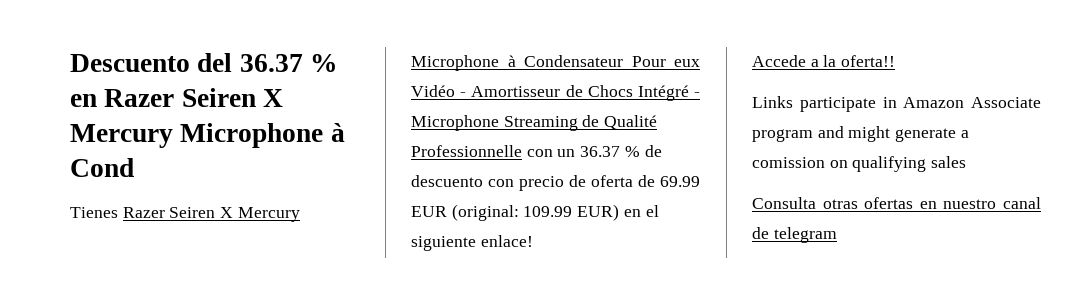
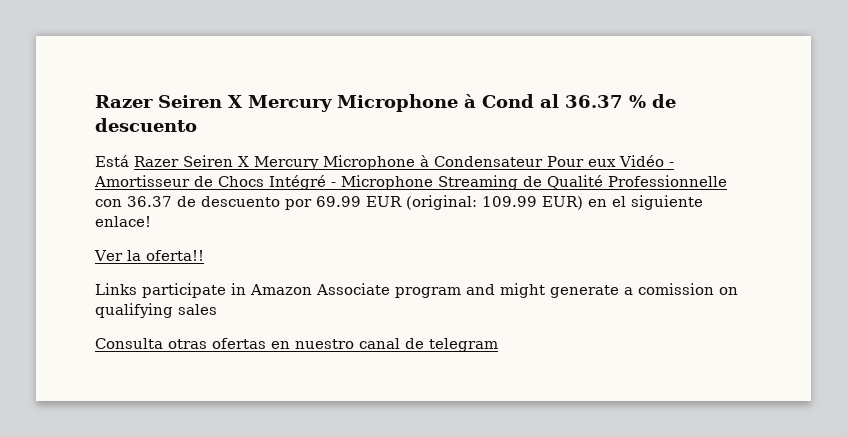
- Descuento del 36.37 % en Razer Seiren X Mercury Microphone à Cond
- Tienes Razer Seiren X Mercury Microphone à Condensateur Pour eux Vidéo - Amortisseur de Chocs Intégré - Microphone Streaming de Qualité Professionnelle con un 36.37 % de descuento con precio de oferta de 69.99 EUR (original: 109.99 EUR) en el siguiente enlace!
+ Razer Seiren X Mercury Microphone à Cond al 36.37 % de descuento
+ Está Razer Seiren X Mercury Microphone à Condensateur Pour eux Vidéo - Amortisseur de Chocs Intégré - Microphone Streaming de Qualité Professionnelle con 36.37 de descuento por 69.99 EUR (original: 109.99 EUR) en el siguiente enlace!
- Accede a la oferta!!
+ Ver la oferta!!

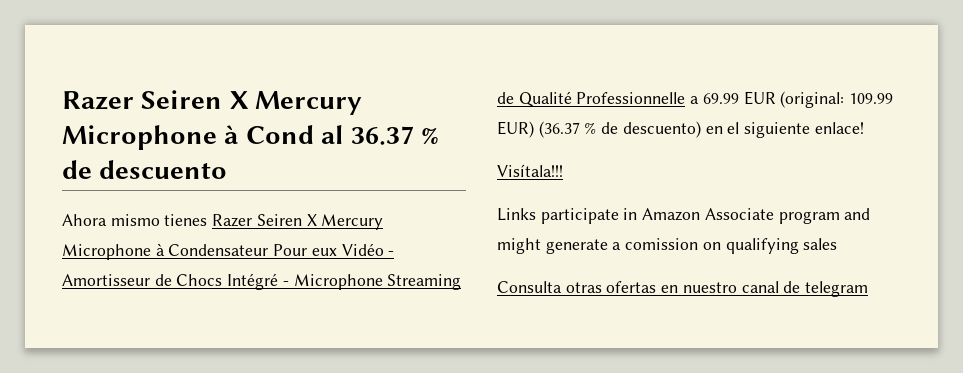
- Está Razer Seiren X Mercury Microphone à Condensateur Pour eux Vidéo - Amortisseur de Chocs Intégré - Microphone Streaming de Qualité Professionnelle con 36.37 de descuento por 69.99 EUR (original: 109.99 EUR) en el siguiente enlace!
+ Ahora mismo tienes Razer Seiren X Mercury Microphone à Condensateur Pour eux Vidéo - Amortisseur de Chocs Intégré - Microphone Streaming de Qualité Professionnelle a 69.99 EUR (original: 109.99 EUR) (36.37 % de descuento) en el siguiente enlace!
- Ver la oferta!!
+ Visítala!!!

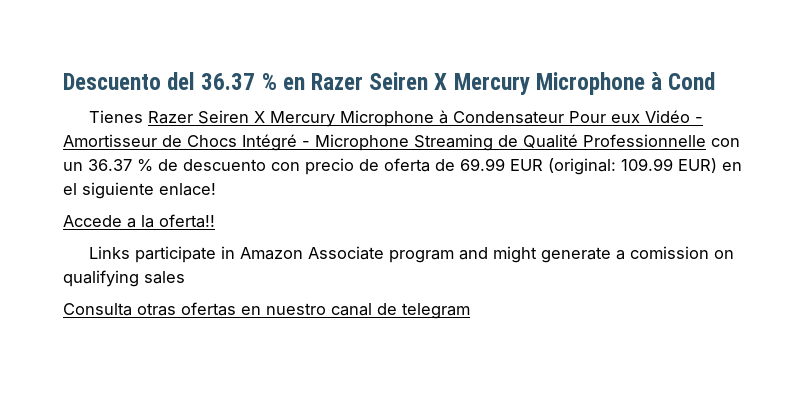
- Razer Seiren X Mercury Microphone à Cond al 36.37 % de descuento
- Ahora mismo tienes Razer Seiren X Mercury Microphone à Condensateur Pour eux Vidéo - Amortisseur de Chocs Intégré - Microphone Streaming de Qualité Professionnelle a 69.99 EUR (original: 109.99 EUR) (36.37 % de descuento) en el siguiente enlace!
+ Descuento del 36.37 % en Razer Seiren X Mercury Microphone à Cond
+ Tienes Razer Seiren X Mercury Microphone à Condensateur Pour eux Vidéo - Amortisseur de Chocs Intégré - Microphone Streaming de Qualité Professionnelle con un 36.37 % de descuento con precio de oferta de 69.99 EUR (original: 109.99 EUR) en el siguiente enlace!
- Visítala!!!
+ Accede a la oferta!!

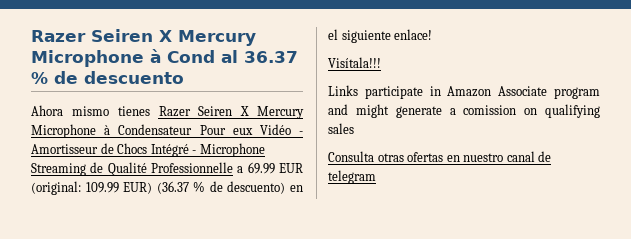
- Descuento del 36.37 % en Razer Seiren X Mercury Microphone à Cond
- Tienes Razer Seiren X Mercury Microphone à Condensateur Pour eux Vidéo - Amortisseur de Chocs Intégré - Microphone Streaming de Qualité Professionnelle con un 36.37 % de descuento con precio de oferta de 69.99 EUR (original: 109.99 EUR) en el siguiente enlace!
+ Razer Seiren X Mercury Microphone à Cond al 36.37 % de descuento
+ Ahora mismo tienes Razer Seiren X Mercury Microphone à Condensateur Pour eux Vidéo - Amortisseur de Chocs Intégré - Microphone Streaming de Qualité Professionnelle a 69.99 EUR (original: 109.99 EUR) (36.37 % de descuento) en el siguiente enlace!
- Accede a la oferta!!
+ Visítala!!!

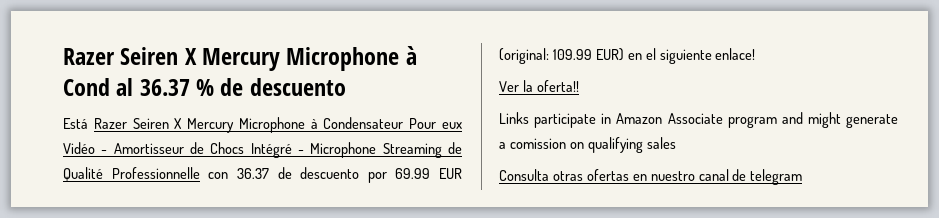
- Ahora mismo tienes Razer Seiren X Mercury Microphone à Condensateur Pour eux Vidéo - Amortisseur de Chocs Intégré - Microphone Streaming de Qualité Professionnelle a 69.99 EUR (original: 109.99 EUR) (36.37 % de descuento) en el siguiente enlace!
+ Está Razer Seiren X Mercury Microphone à Condensateur Pour eux Vidéo - Amortisseur de Chocs Intégré - Microphone Streaming de Qualité Professionnelle con 36.37 de descuento por 69.99 EUR (original: 109.99 EUR) en el siguiente enlace!
- Visítala!!!
+ Ver la oferta!!

